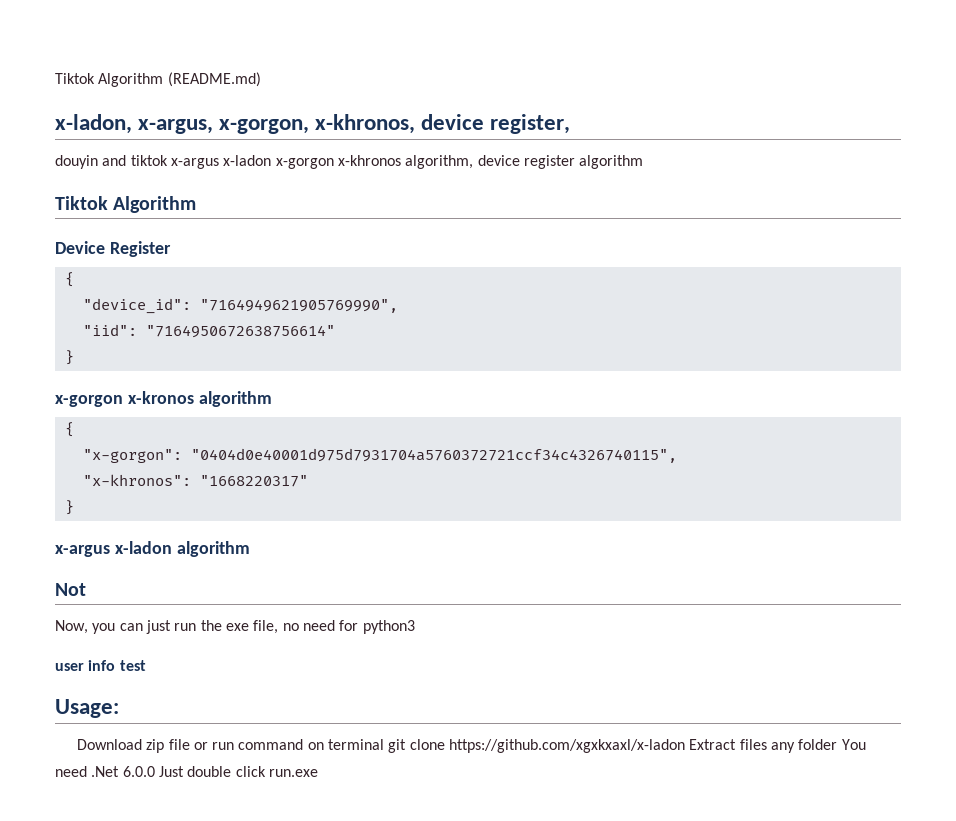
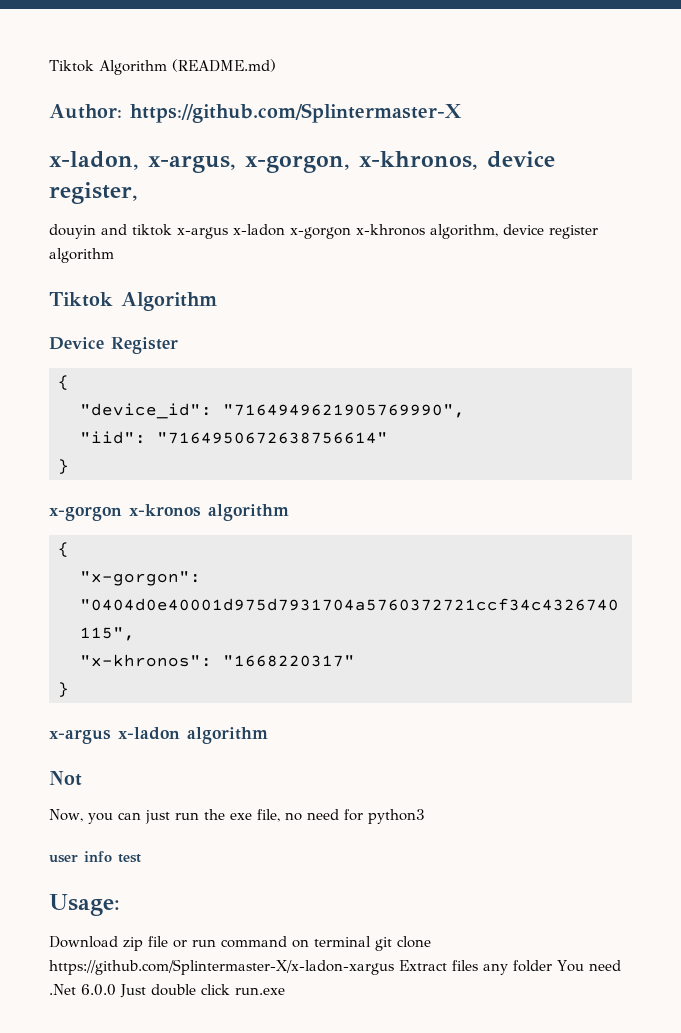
+ Author: https://github.com/Splintermaster-X
- Download zip file or run command on terminal git clone https://github.com/xgxkxaxl/x-ladon Extract files any folder You need .Net 6.0.0 Just double click run.exe
+ Download zip file or run command on terminal git clone https://github.com/Splintermaster-X/x-ladon-xargus Extract files any folder You need .Net 6.0.0 Just double click run.exe

